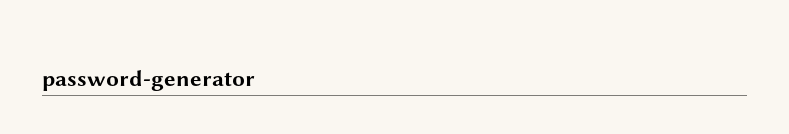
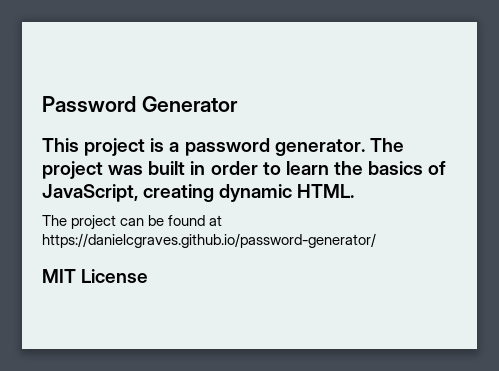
- password-generator
+ Password Generator
+ This project is a password generator. The project was built in order to learn the basics of JavaScript, creating dynamic HTML.
+ The project can be found at https://danielcgraves.github.io/password-generator/
+ MIT License

